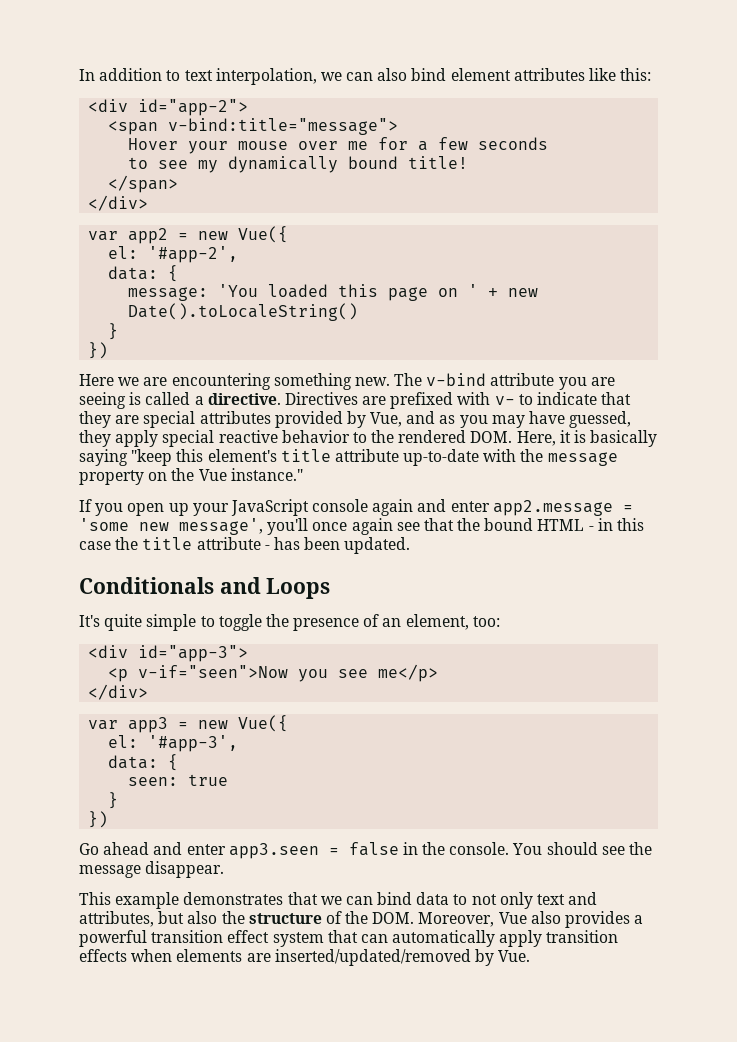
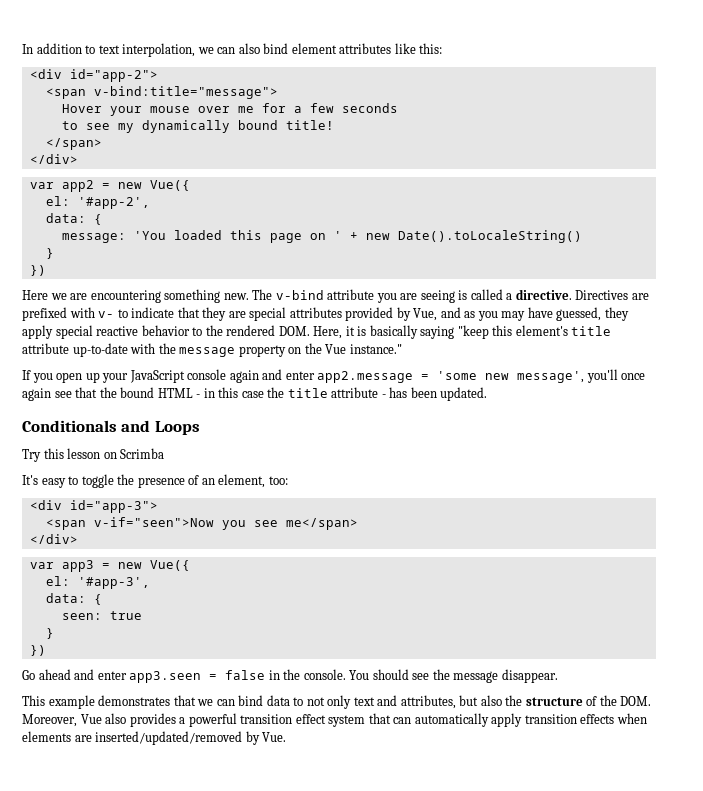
+ Try this lesson on Scrimba
- It's quite simple to toggle the presence of an element, too:
+ It's easy to toggle the presence of an element, too:
- <p v-if="seen">Now you see me</p>
+ <span v-if="seen">Now you see me</span>

